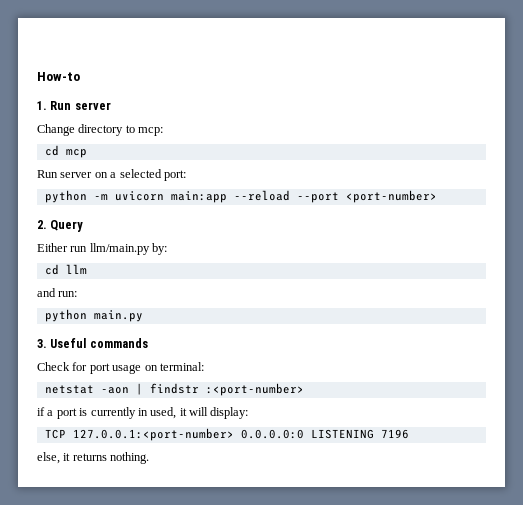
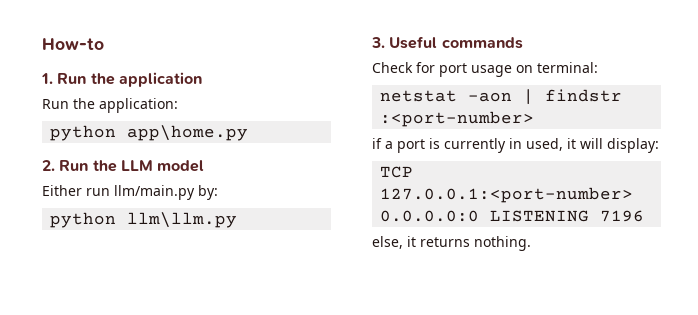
- 1. Run server
- Change directory to mcp:
- cd mcp
- Run server on a selected port:
- python -m uvicorn main:app --reload --port <port-number>
- 2. Query
+ 1. Run the application
+ Run the application:
+ python app\home.py
+ 2. Run the LLM model
- cd llm
- and run:
- python main.py
+ python llm\llm.py

